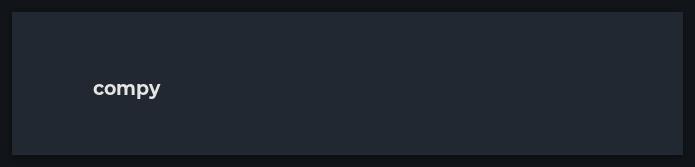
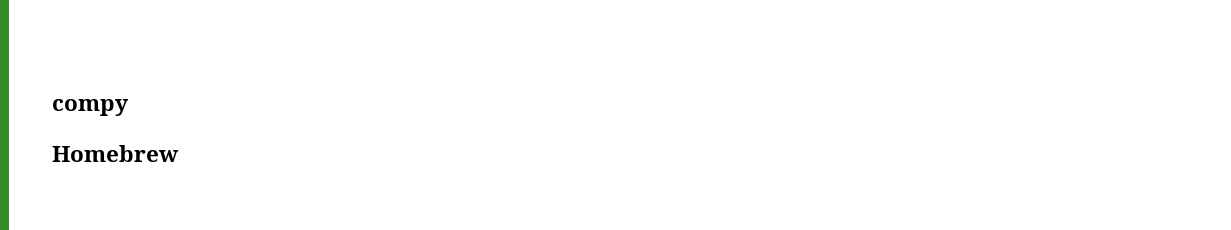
+ Homebrew

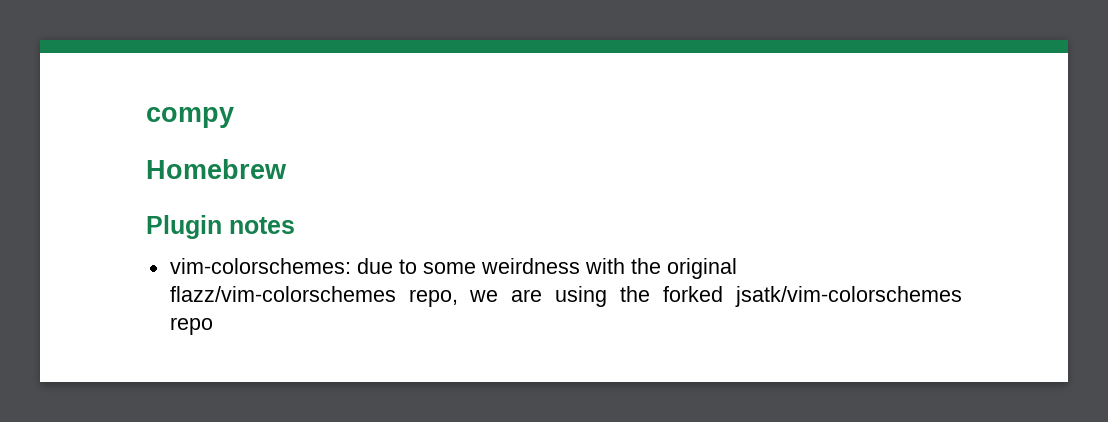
+ Plugin notes
+ vim-colorschemes: due to some weirdness with the original flazz/vim-colorschemes repo, we are using the forked jsatk/vim-colorschemes repo

